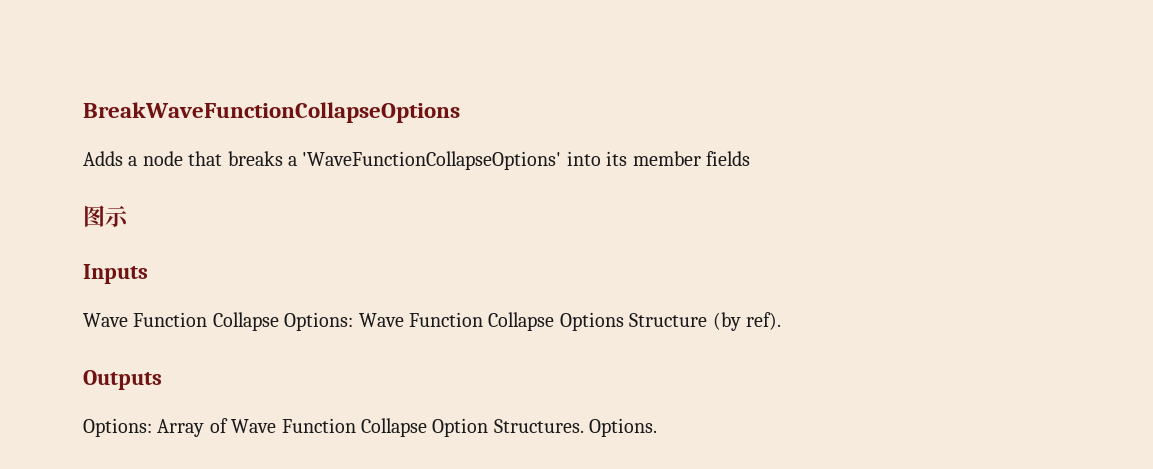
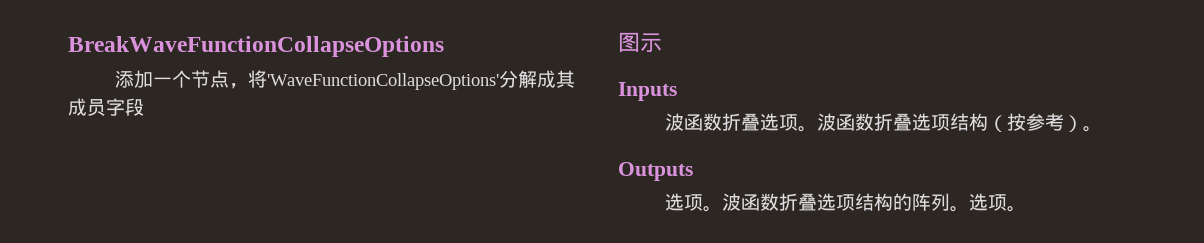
- Adds a node that breaks a 'WaveFunctionCollapseOptions' into its member fields
+ 添加一个节点，将'WaveFunctionCollapseOptions'分解成其成员字段
  图示
  Inputs
- Wave Function Collapse Options: Wave Function Collapse Options Structure (by ref).
+ 波函数折叠选项。波函数折叠选项结构（按参考）。
  Outputs
- Options: Array of Wave Function Collapse Option Structures. Options.
+ 选项。波函数折叠选项结构的阵列。选项。

